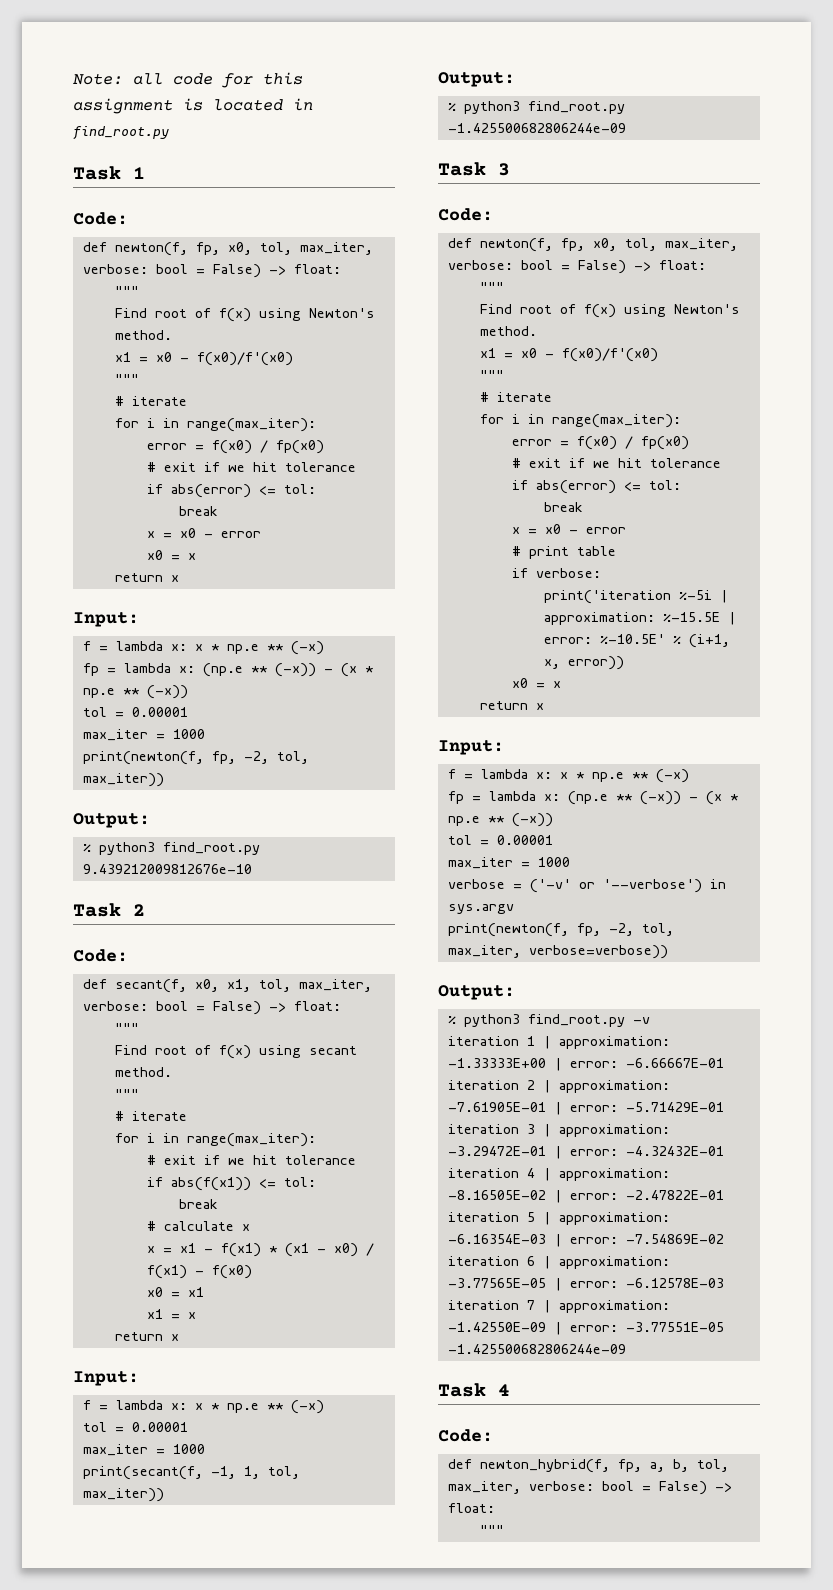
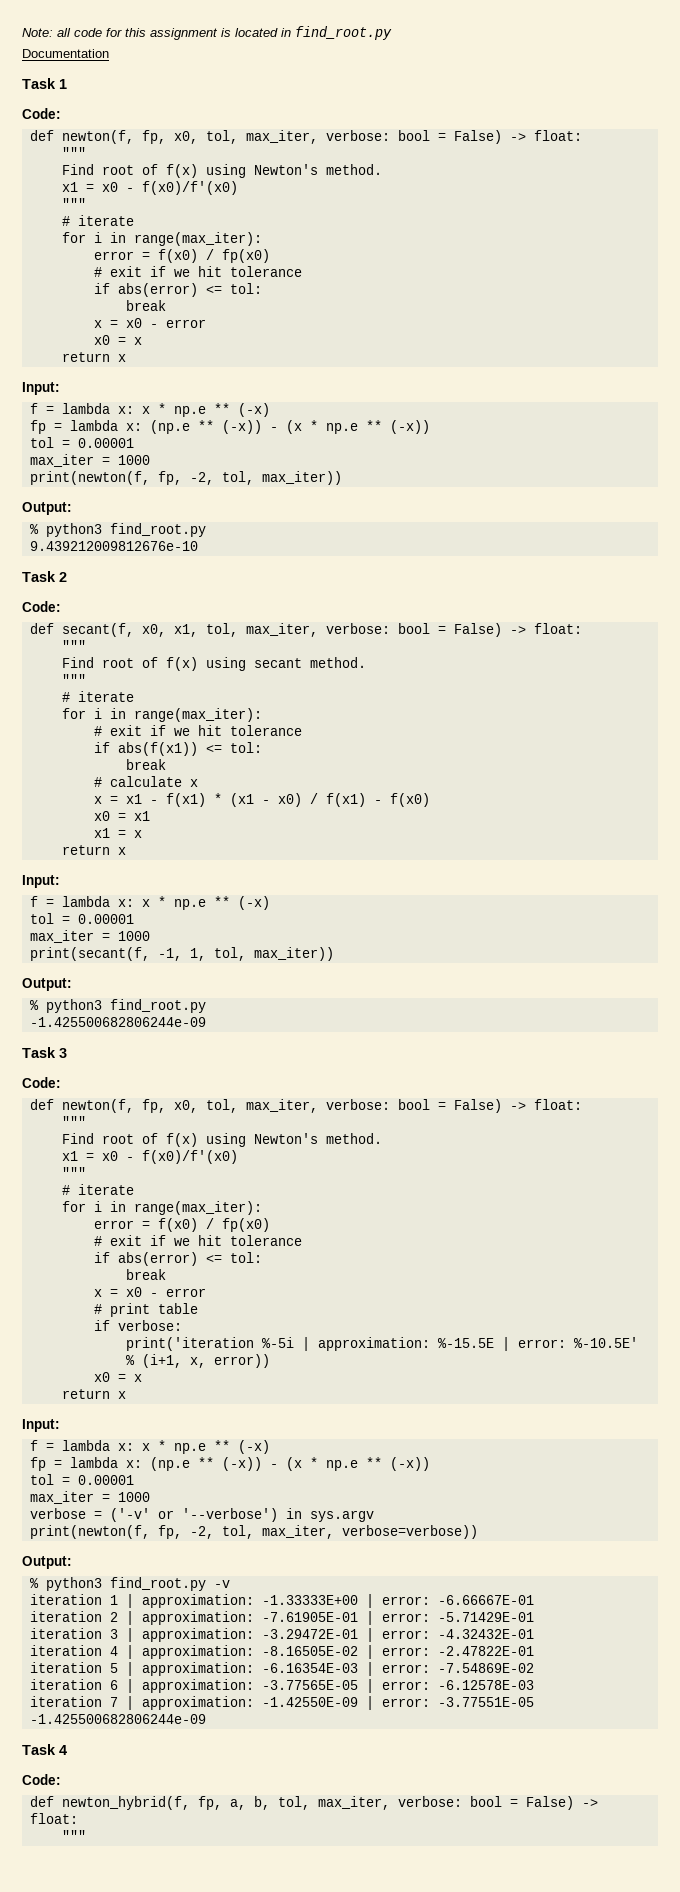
+ Documentation

